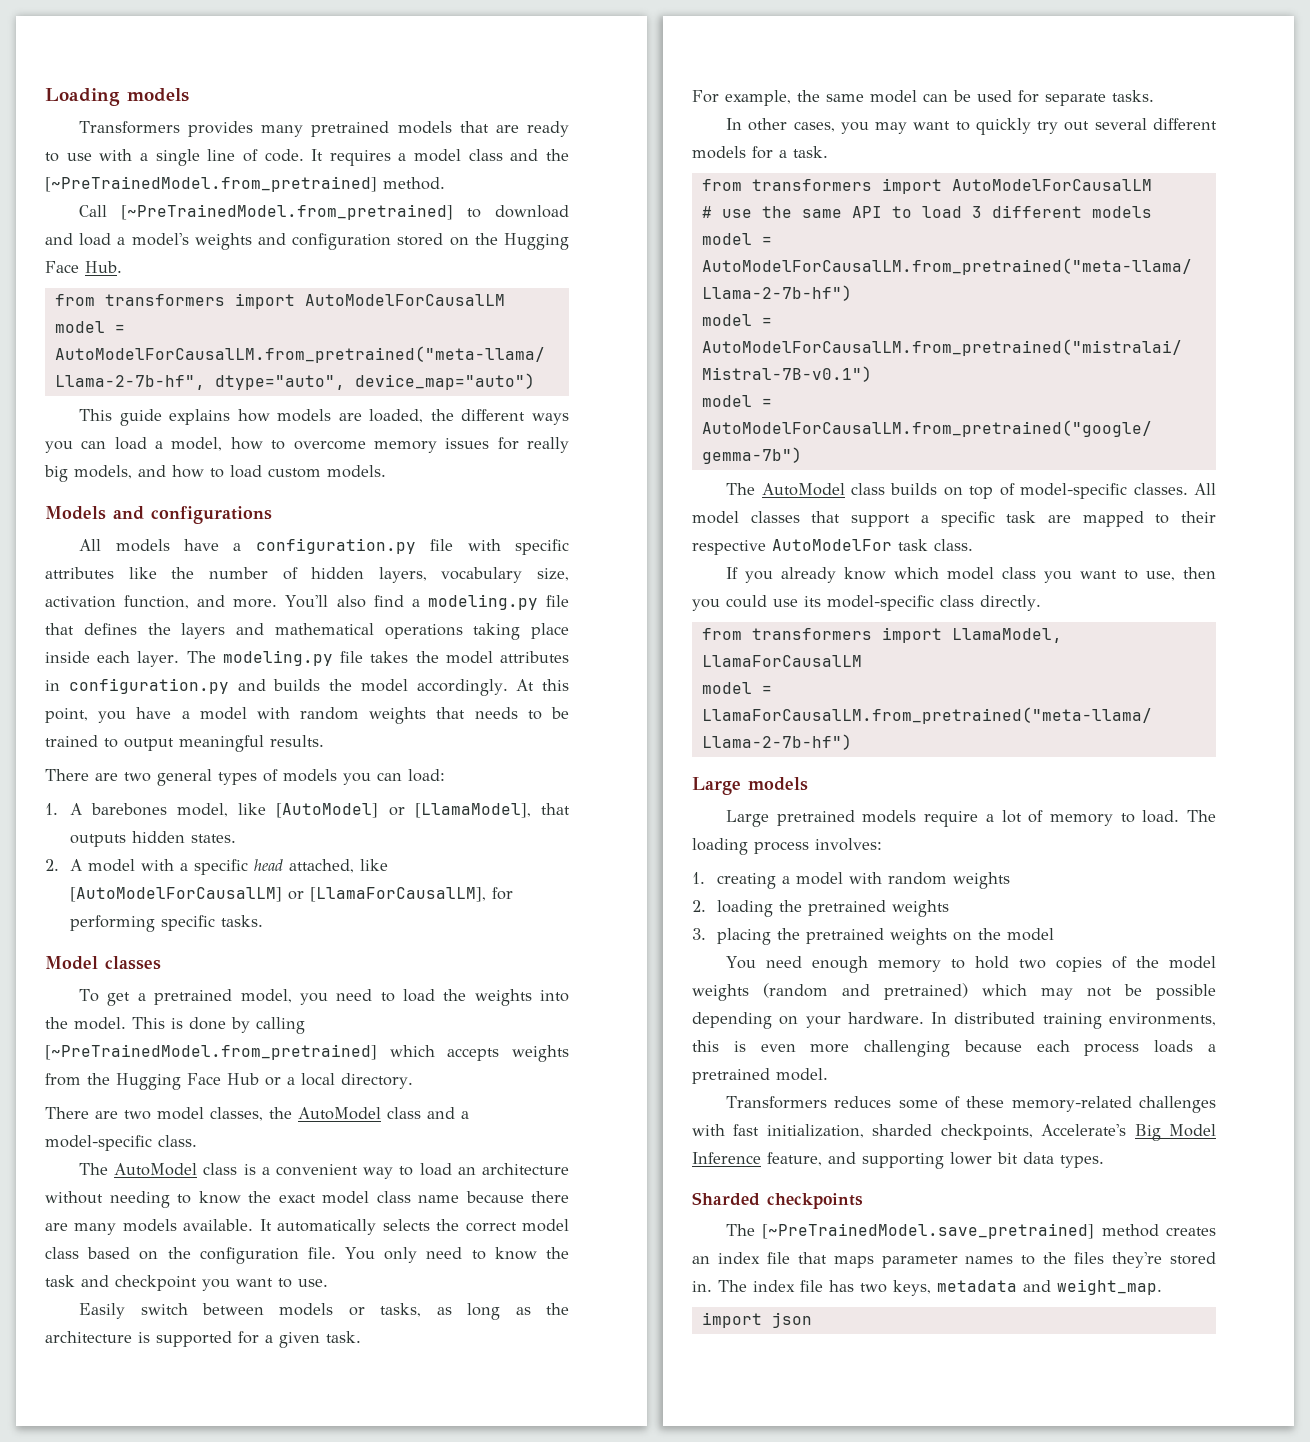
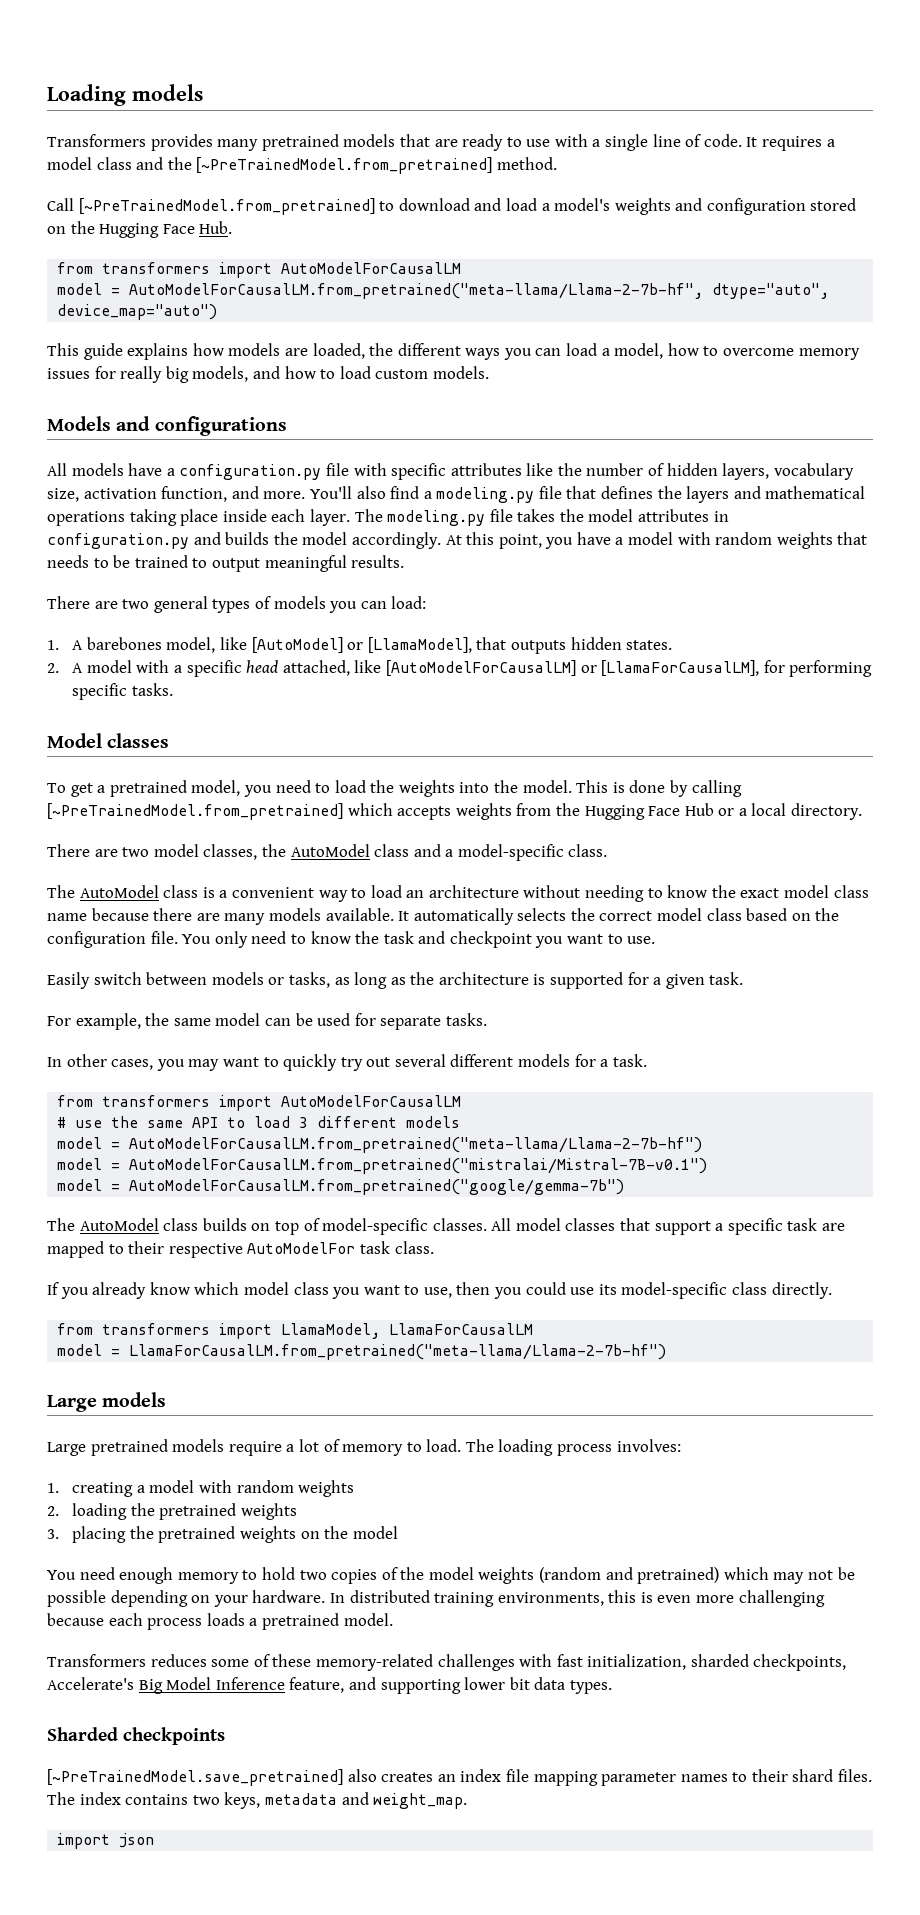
- The [~PreTrainedModel.save_pretrained] method creates an index file that maps parameter names to the files they're stored in. The index file has two keys, metadata and weight_map.
+ [~PreTrainedModel.save_pretrained] also creates an index file mapping parameter names to their shard files. The index contains two keys, metadata and weight_map.

